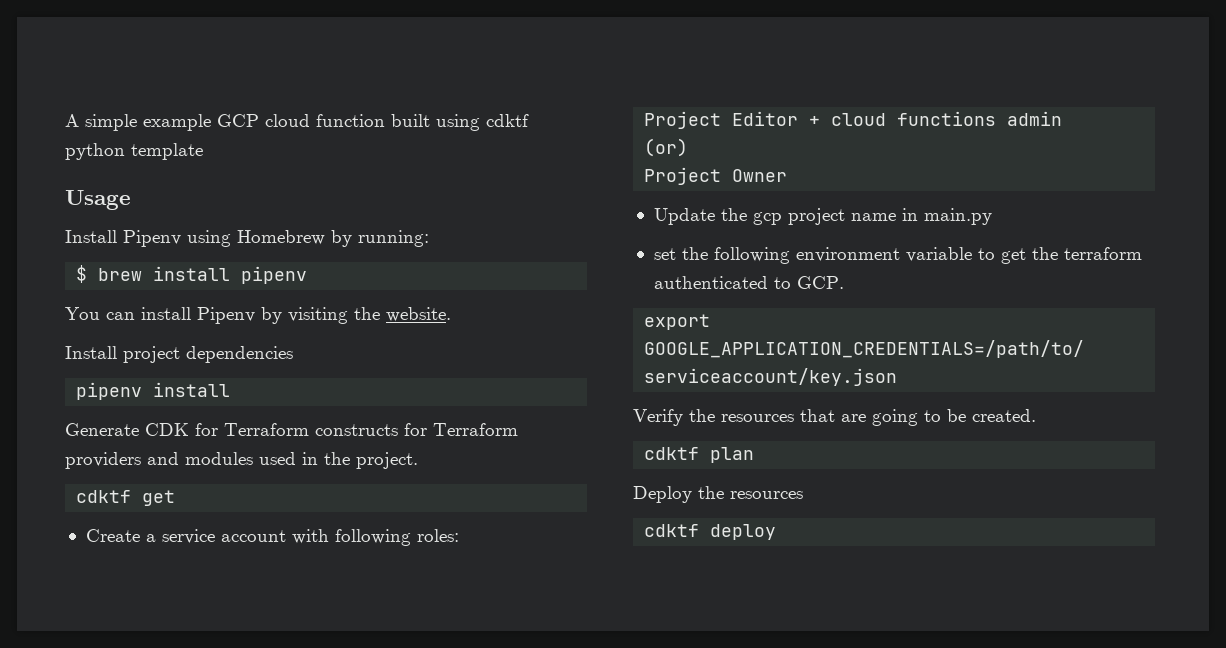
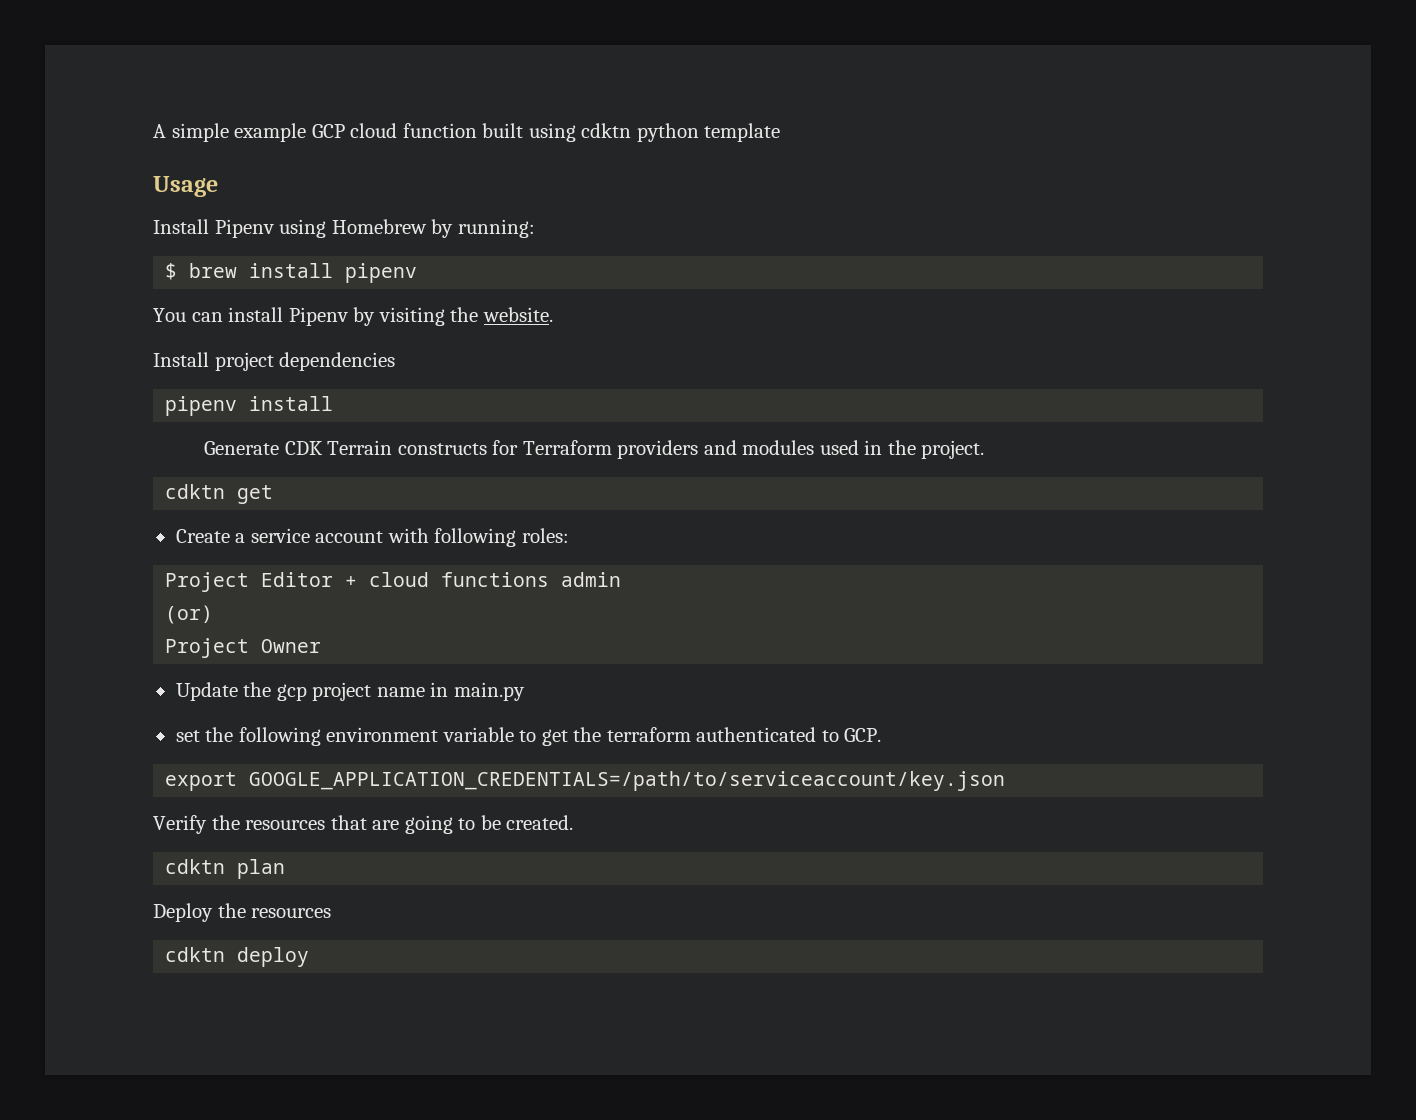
- A simple example GCP cloud function built using cdktf python template
+ A simple example GCP cloud function built using cdktn python template
- Generate CDK for Terraform constructs for Terraform providers and modules used in the project.
+ Generate CDK Terrain constructs for Terraform providers and modules used in the project.
- cdktf get
+ cdktn get
- cdktf plan
+ cdktn plan
- cdktf deploy
+ cdktn deploy

